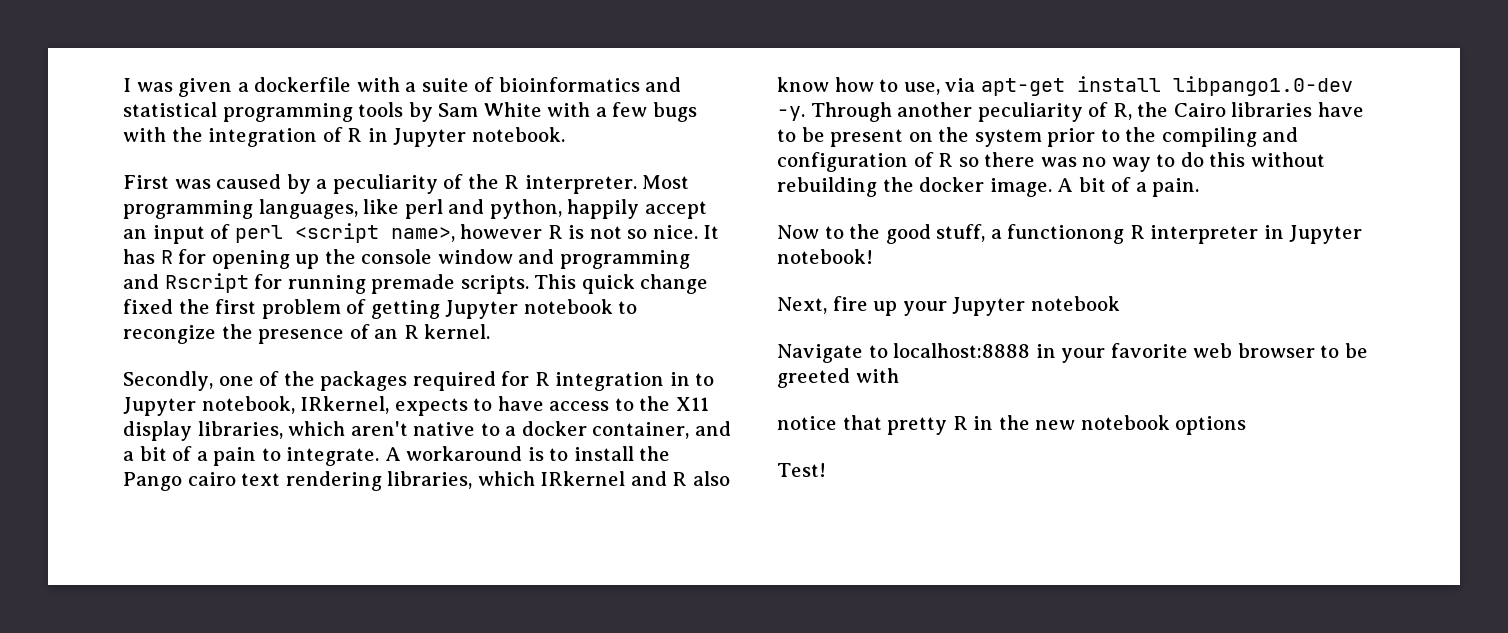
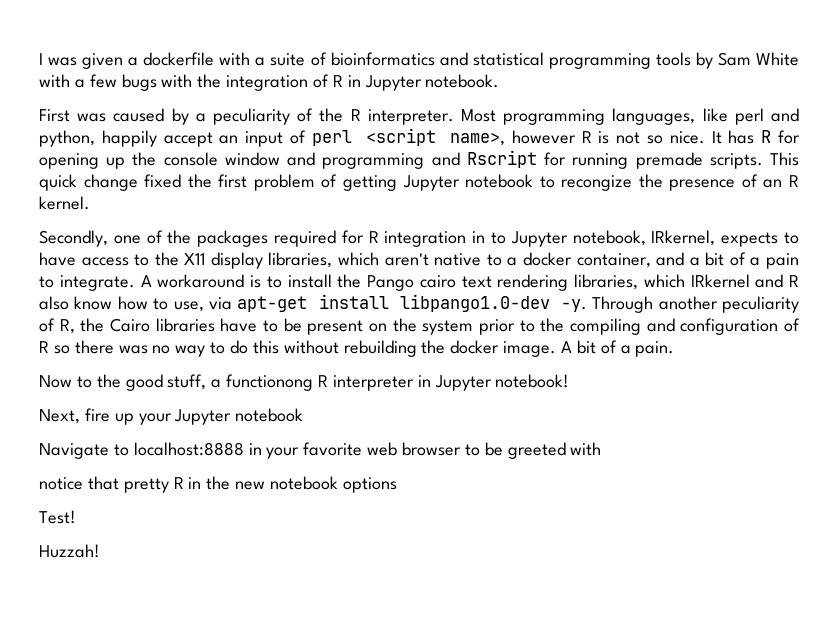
+ Huzzah!

